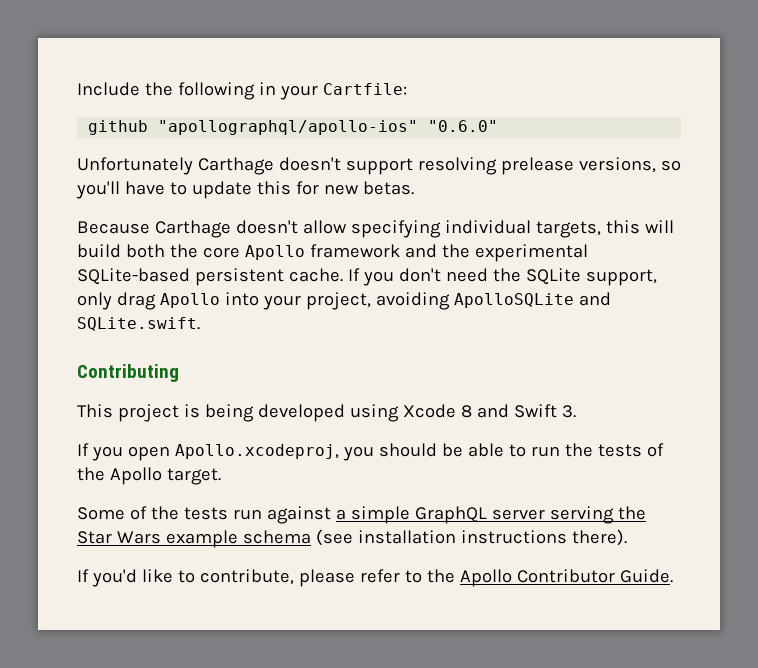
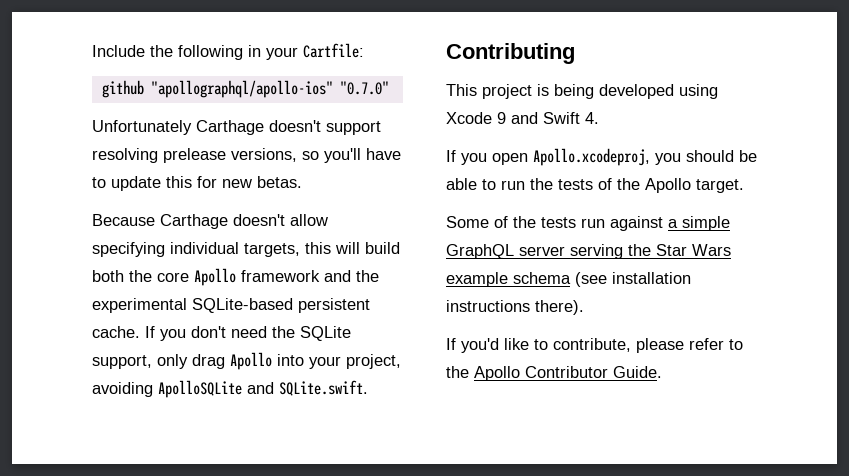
- github "apollographql/apollo-ios" "0.6.0"
+ github "apollographql/apollo-ios" "0.7.0"
- This project is being developed using Xcode 8 and Swift 3.
+ This project is being developed using Xcode 9 and Swift 4.

